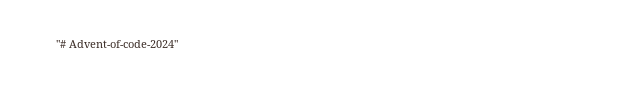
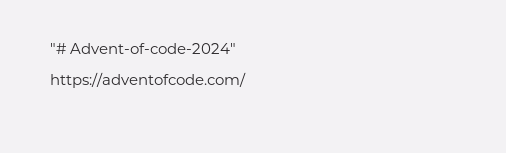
+ https://adventofcode.com/

